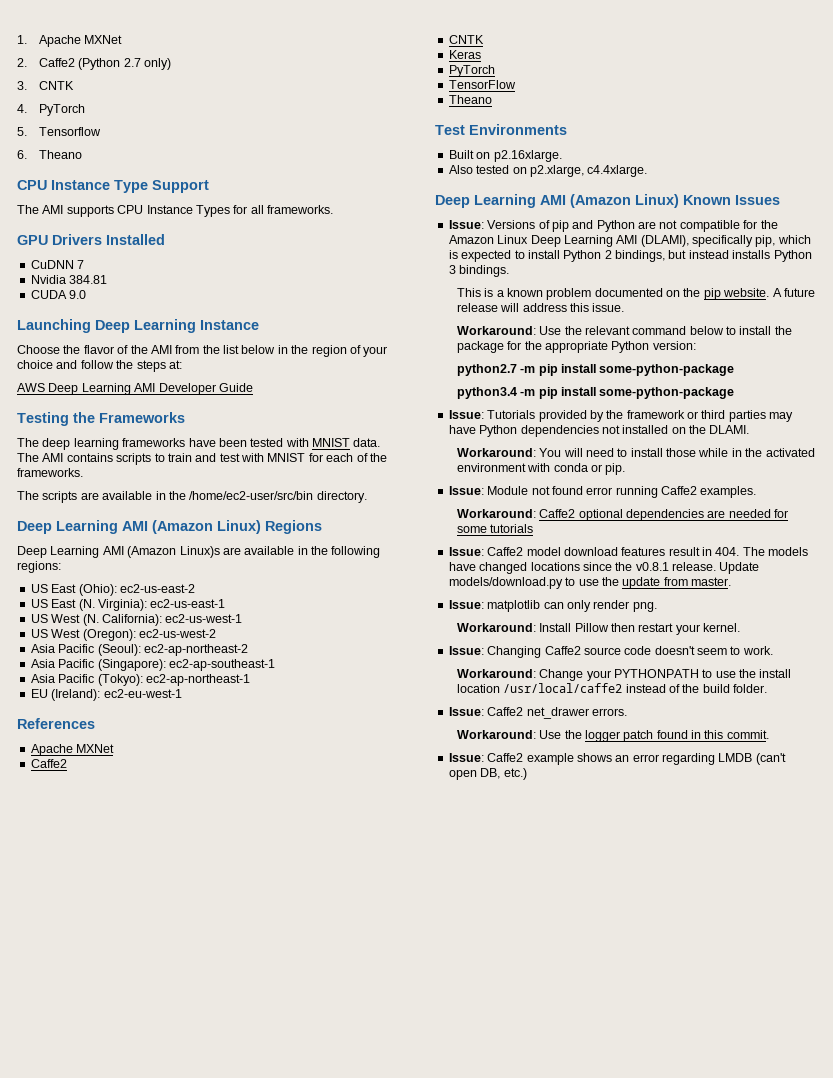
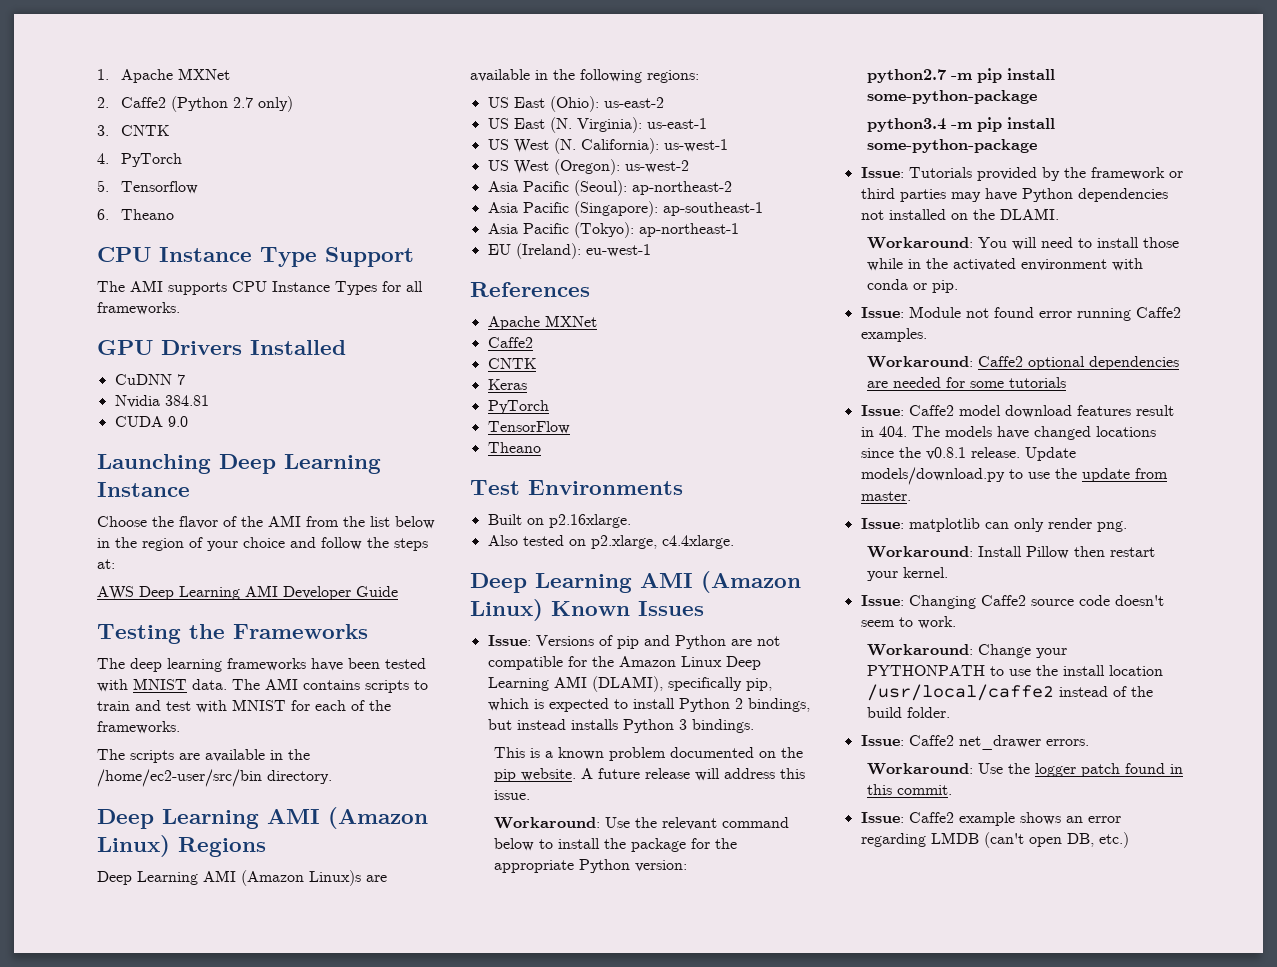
- US East (Ohio): ec2-us-east-2
+ US East (Ohio): us-east-2
- US East (N. Virginia): ec2-us-east-1
+ US East (N. Virginia): us-east-1
- US West (N. California): ec2-us-west-1
+ US West (N. California): us-west-1
- US West (Oregon): ec2-us-west-2
+ US West (Oregon): us-west-2
- Asia Pacific (Seoul): ec2-ap-northeast-2
+ Asia Pacific (Seoul): ap-northeast-2
- Asia Pacific (Singapore): ec2-ap-southeast-1
+ Asia Pacific (Singapore): ap-southeast-1
- Asia Pacific (Tokyo): ec2-ap-northeast-1
+ Asia Pacific (Tokyo): ap-northeast-1
- EU (Ireland): ec2-eu-west-1
+ EU (Ireland): eu-west-1

